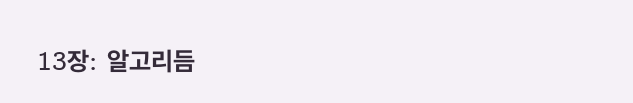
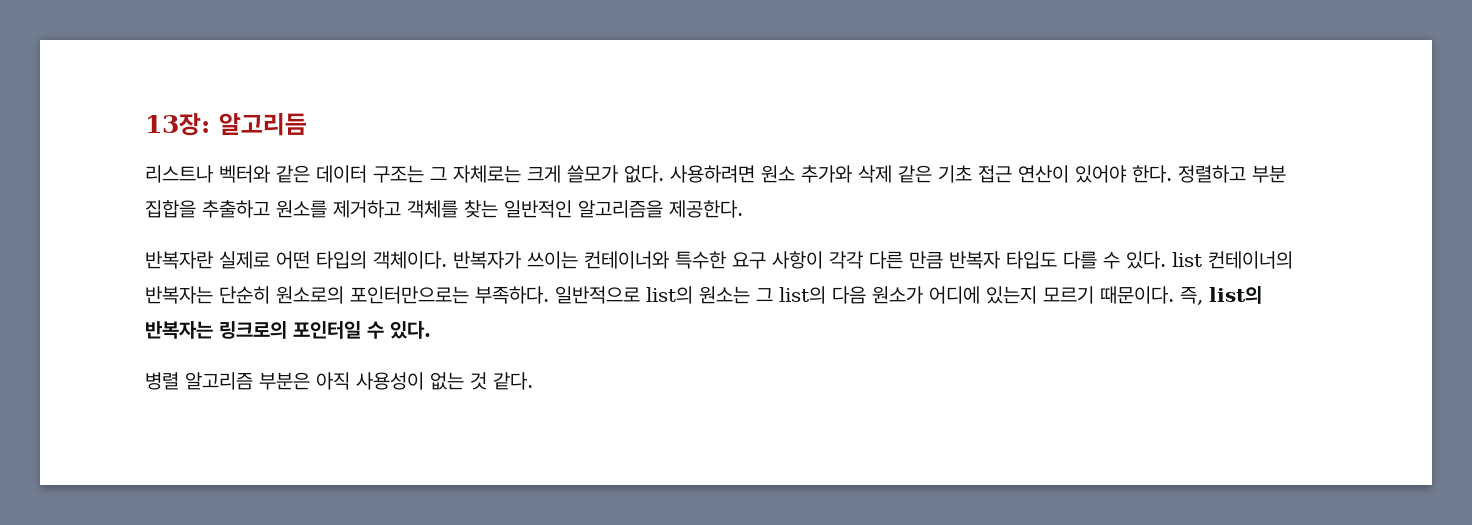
+ 리스트나 벡터와 같은 데이터 구조는 그 자체로는 크게 쓸모가 없다. 사용하려면 원소 추가와 삭제 같은 기초 접근 연산이 있어야 한다. 정렬하고 부분 집합을 추출하고 원소를 제거하고 객체를 찾는 일반적인 알고리즘을 제공한다.
+ 반복자란 실제로 어떤 타입의 객체이다. 반복자가 쓰이는 컨테이너와 특수한 요구 사항이 각각 다른 만큼 반복자 타입도 다를 수 있다. list 컨테이너의 반복자는 단순히 원소로의 포인터만으로는 부족하다. 일반적으로 list의 원소는 그 list의 다음 원소가 어디에 있는지 모르기 때문이다. 즉, list의 반복자는 링크로의 포인터일 수 있다.
+ 병렬 알고리즘 부분은 아직 사용성이 없는 것 같다.

